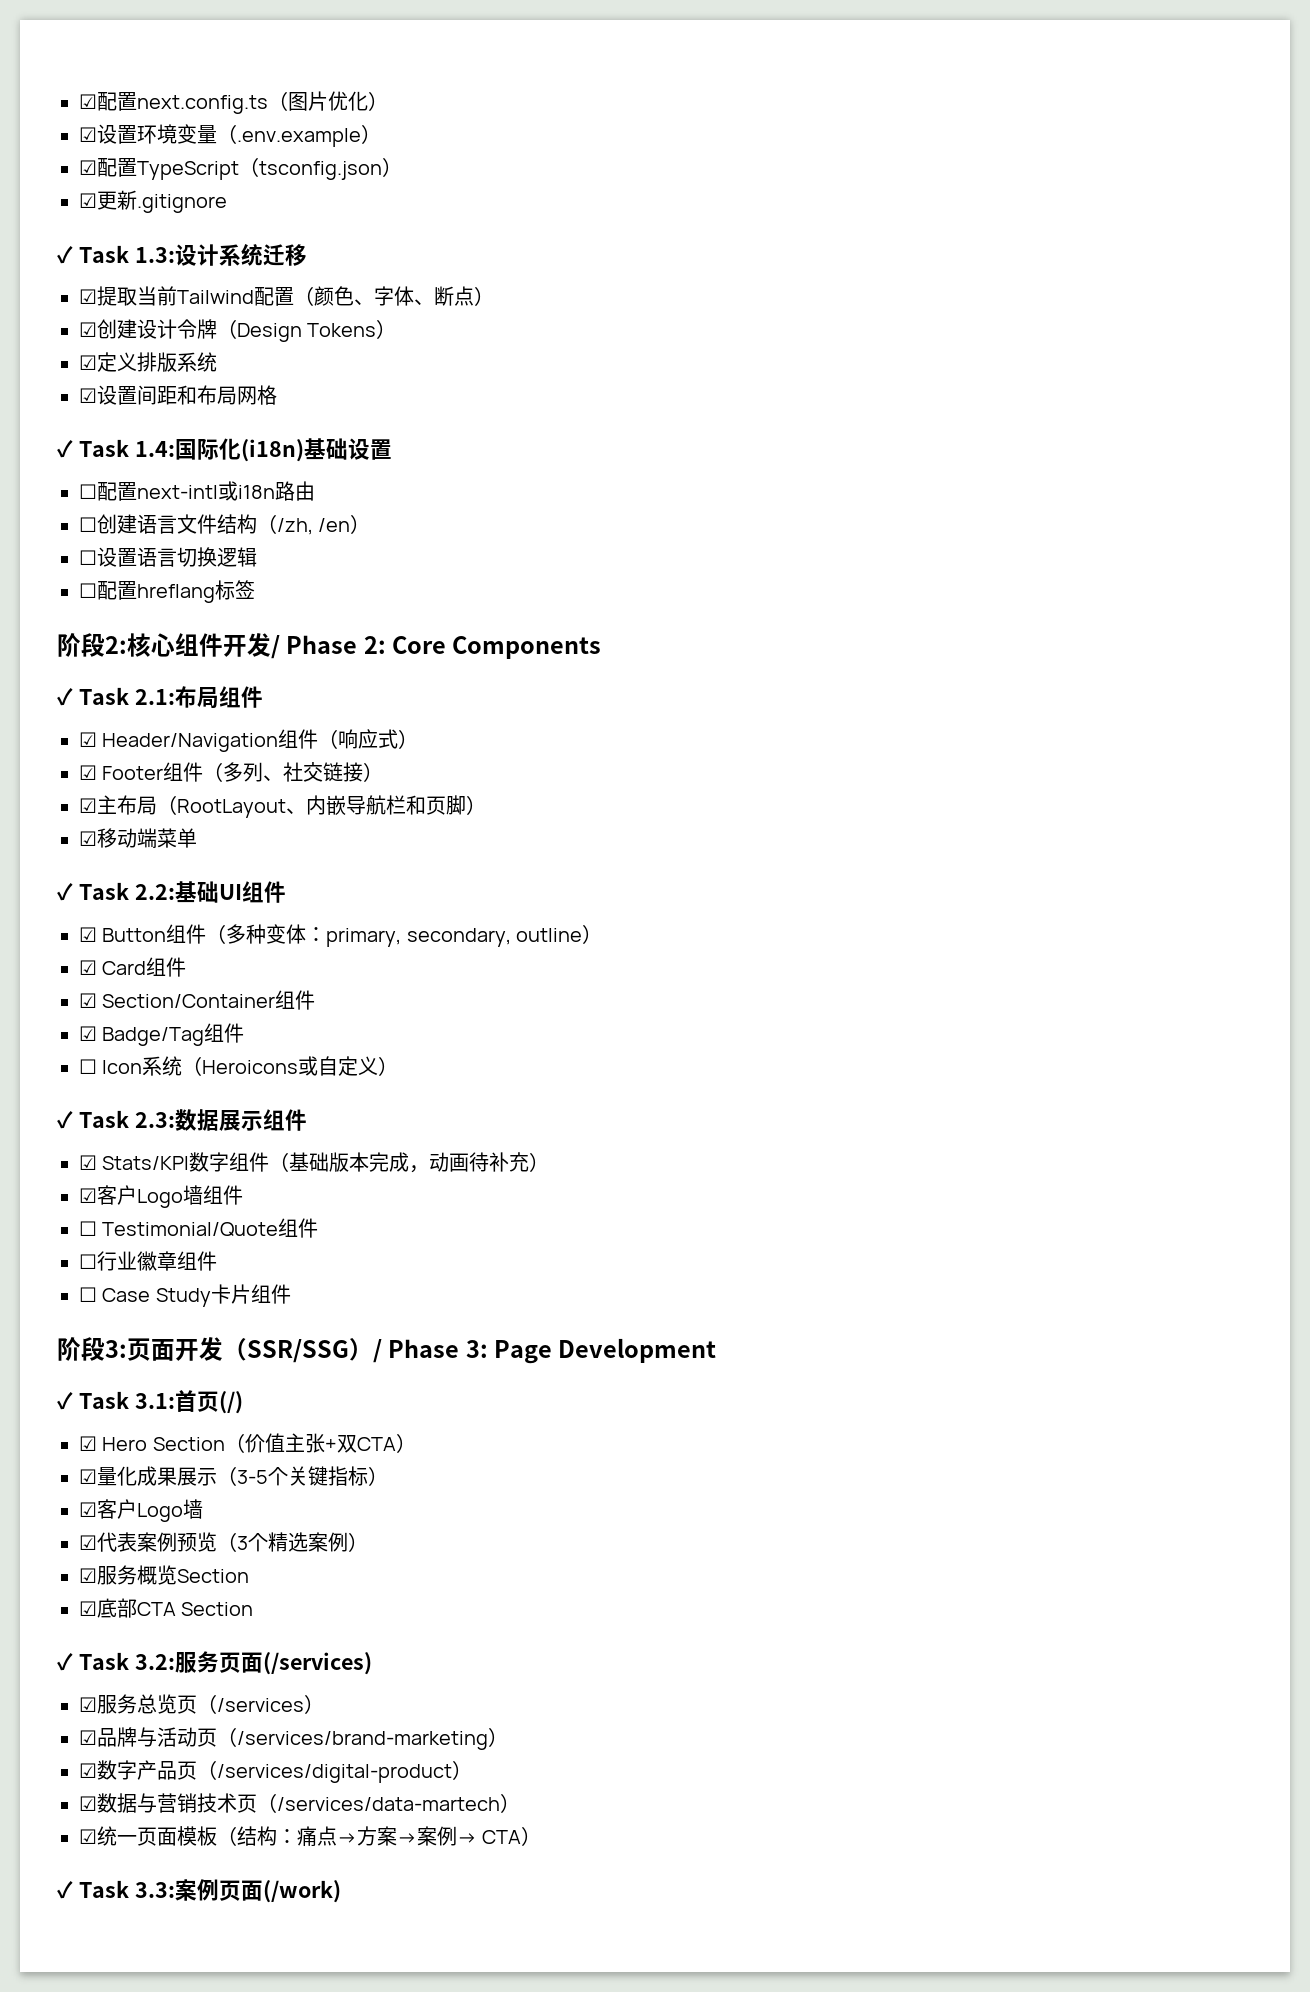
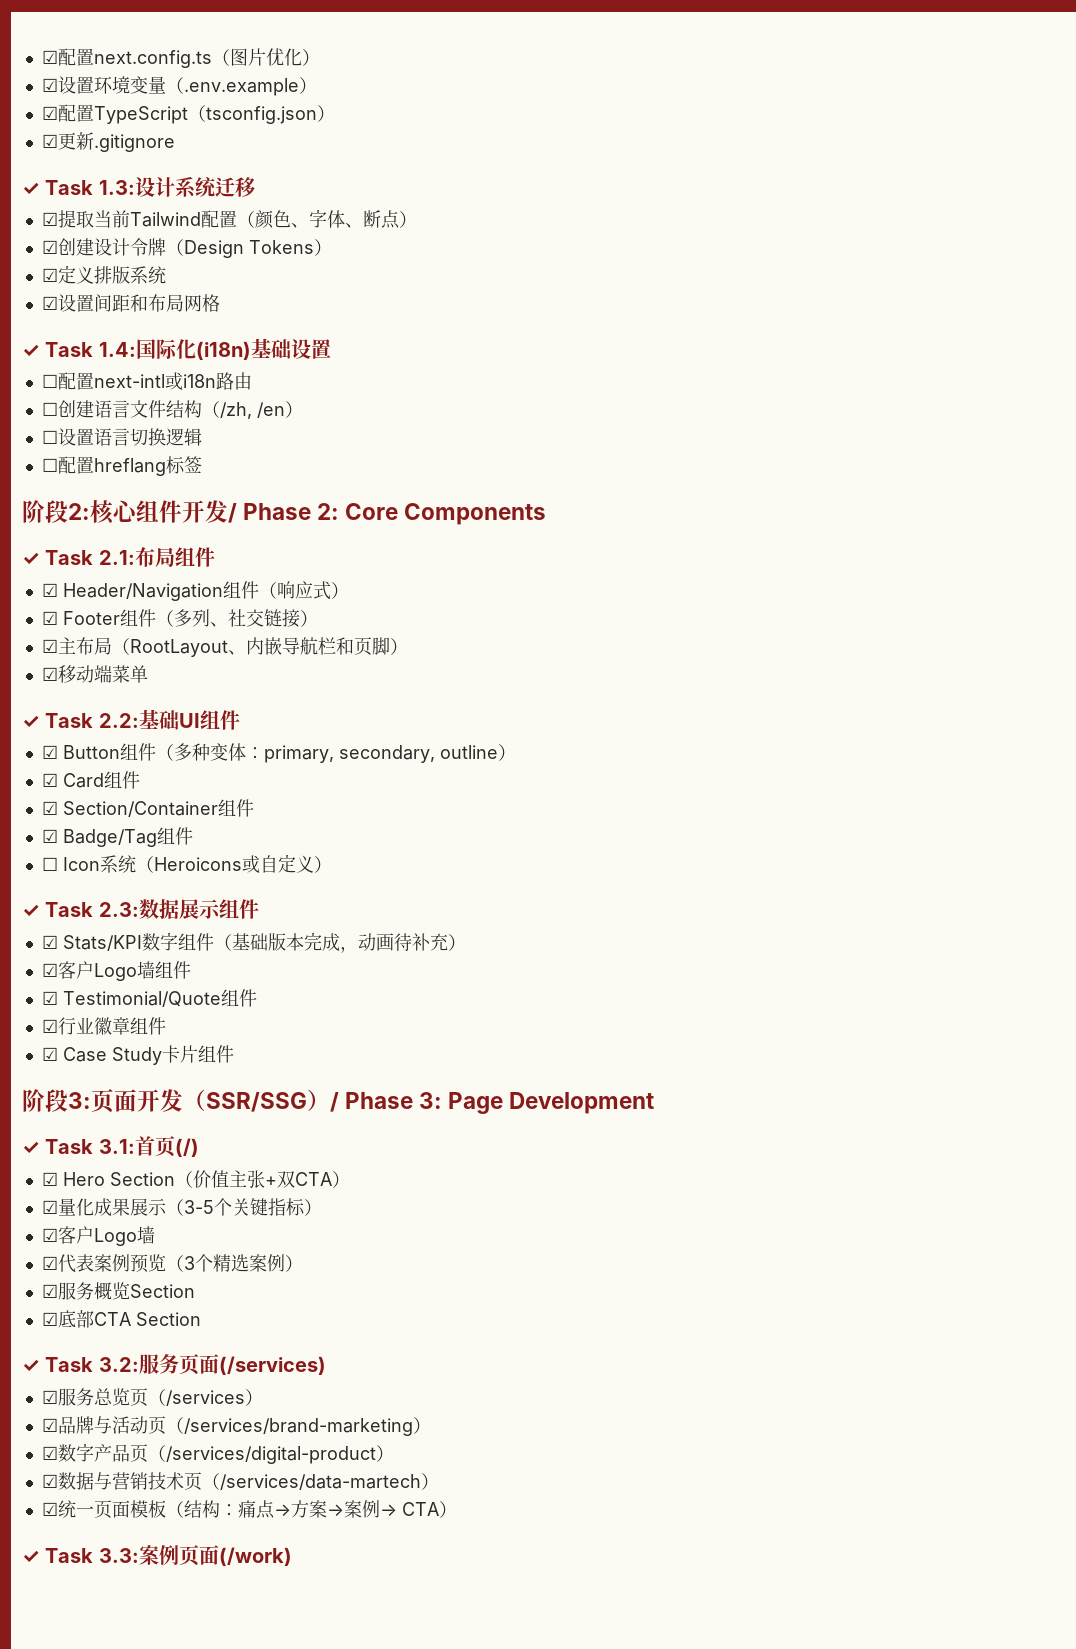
- ☐ Testimonial/Quote组件
+ ☑ Testimonial/Quote组件
- ☐行业徽章组件
+ ☑行业徽章组件
- ☐ Case Study卡片组件
+ ☑ Case Study卡片组件

